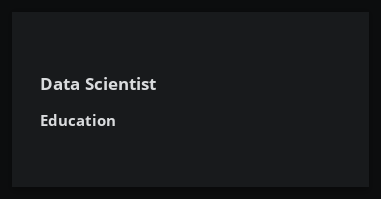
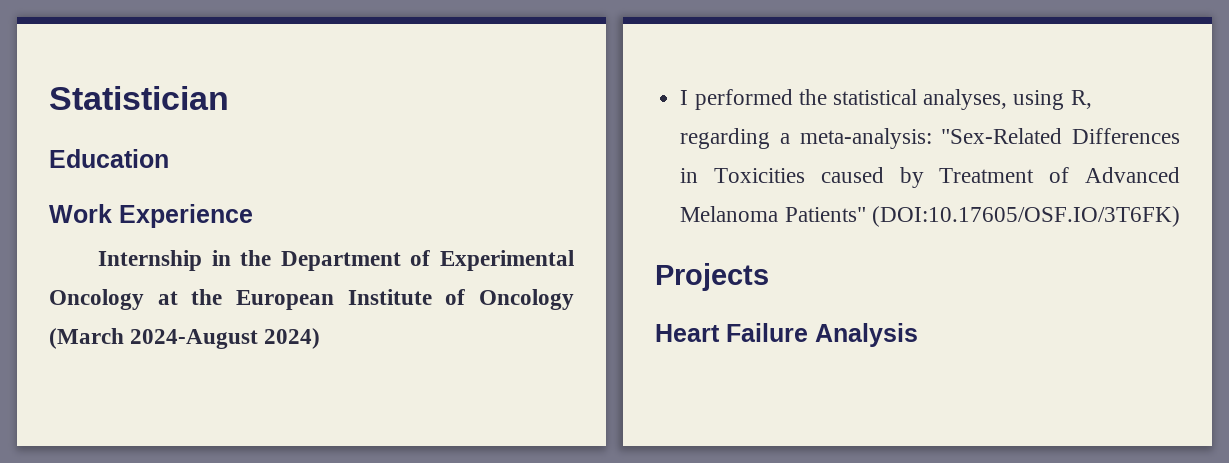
- Data Scientist
+ Statistician
+ Work Experience
+ Internship in the Department of Experimental Oncology at the European Institute of Oncology (March 2024-August 2024)
+ I performed the statistical analyses, using R, regarding a meta-analysis: "Sex-Related Differences in Toxicities caused by Treatment of Advanced Melanoma Patients" (DOI:10.17605/OSF.IO/3T6FK)
+ Projects
+ Heart Failure Analysis

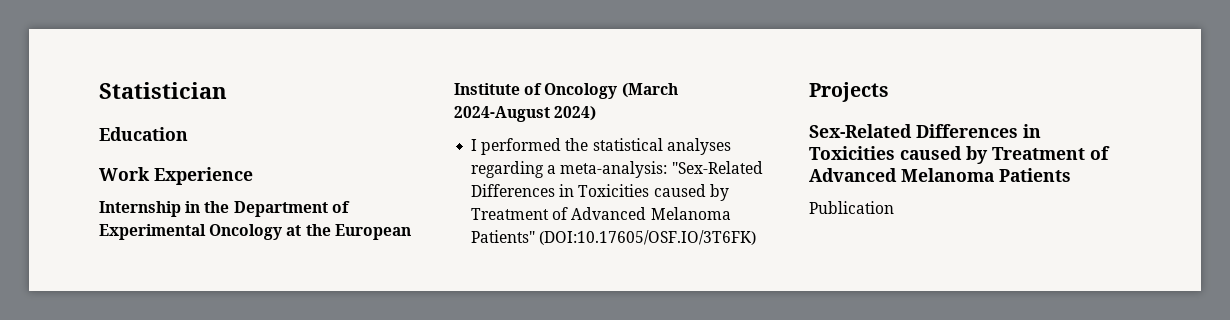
- I performed the statistical analyses, using R, regarding a meta-analysis: "Sex-Related Differences in Toxicities caused by Treatment of Advanced Melanoma Patients" (DOI:10.17605/OSF.IO/3T6FK)
+ I performed the statistical analyses regarding a meta-analysis: "Sex-Related Differences in Toxicities caused by Treatment of Advanced Melanoma Patients" (DOI:10.17605/OSF.IO/3T6FK)
- Heart Failure Analysis
+ Sex-Related Differences in Toxicities caused by Treatment of Advanced Melanoma Patients
+ Publication

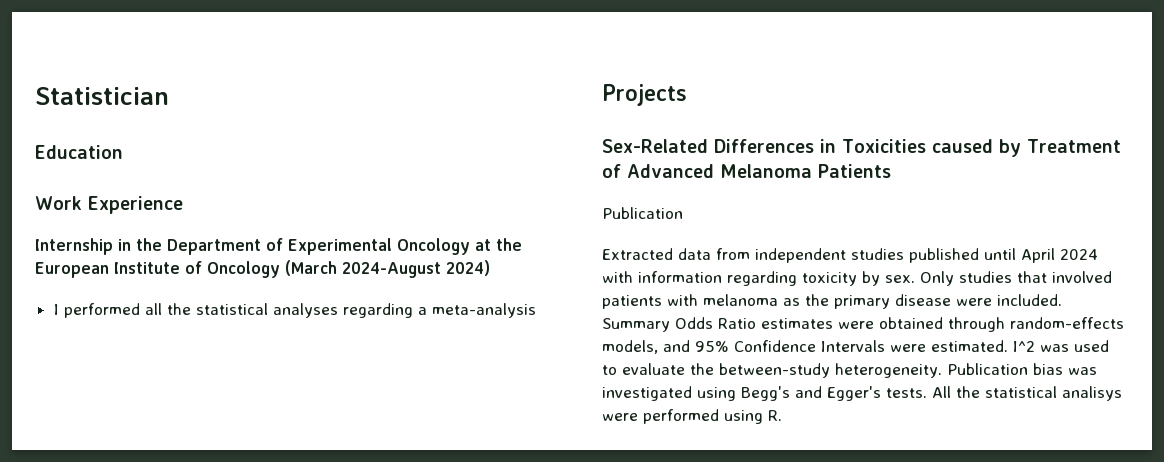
- I performed the statistical analyses regarding a meta-analysis: "Sex-Related Differences in Toxicities caused by Treatment of Advanced Melanoma Patients" (DOI:10.17605/OSF.IO/3T6FK)
+ I performed all the statistical analyses regarding a meta-analysis
+ Extracted data from independent studies published until April 2024 with information regarding toxicity by sex. Only studies that involved patients with melanoma as the primary disease were included. Summary Odds Ratio estimates were obtained through random-effects models, and 95% Confidence Intervals were estimated. I^2 was used to evaluate the between-study heterogeneity. Publication bias was investigated using Begg's and Egger's tests. All the statistical analisys were performed using R.

